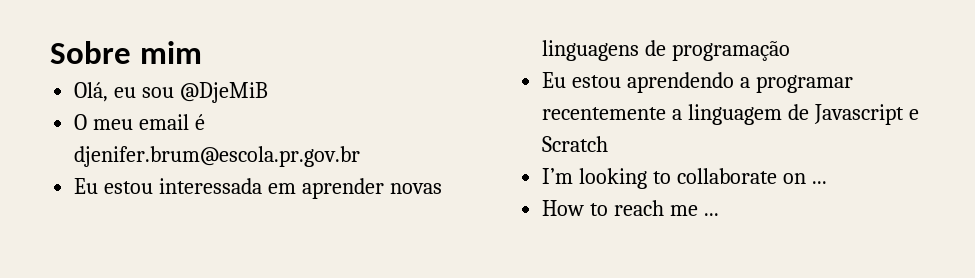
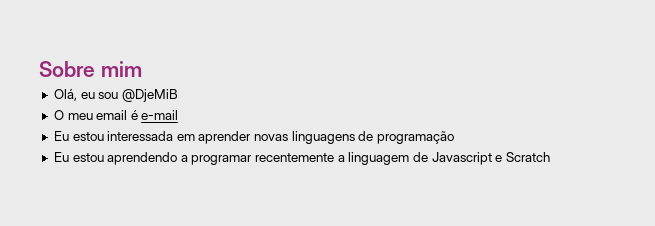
- O meu email é djenifer.brum@escola.pr.gov.br
+ O meu email é e-mail
- I’m looking to collaborate on ...
- How to reach me ...

